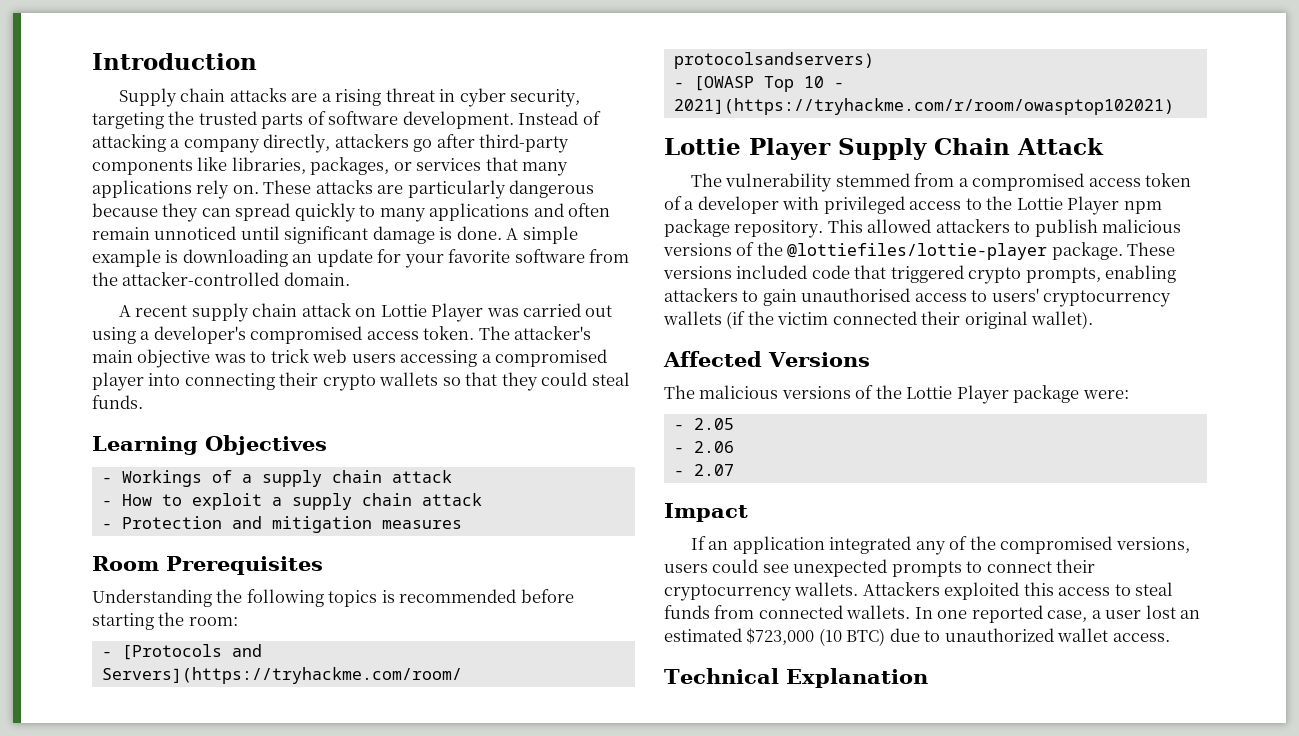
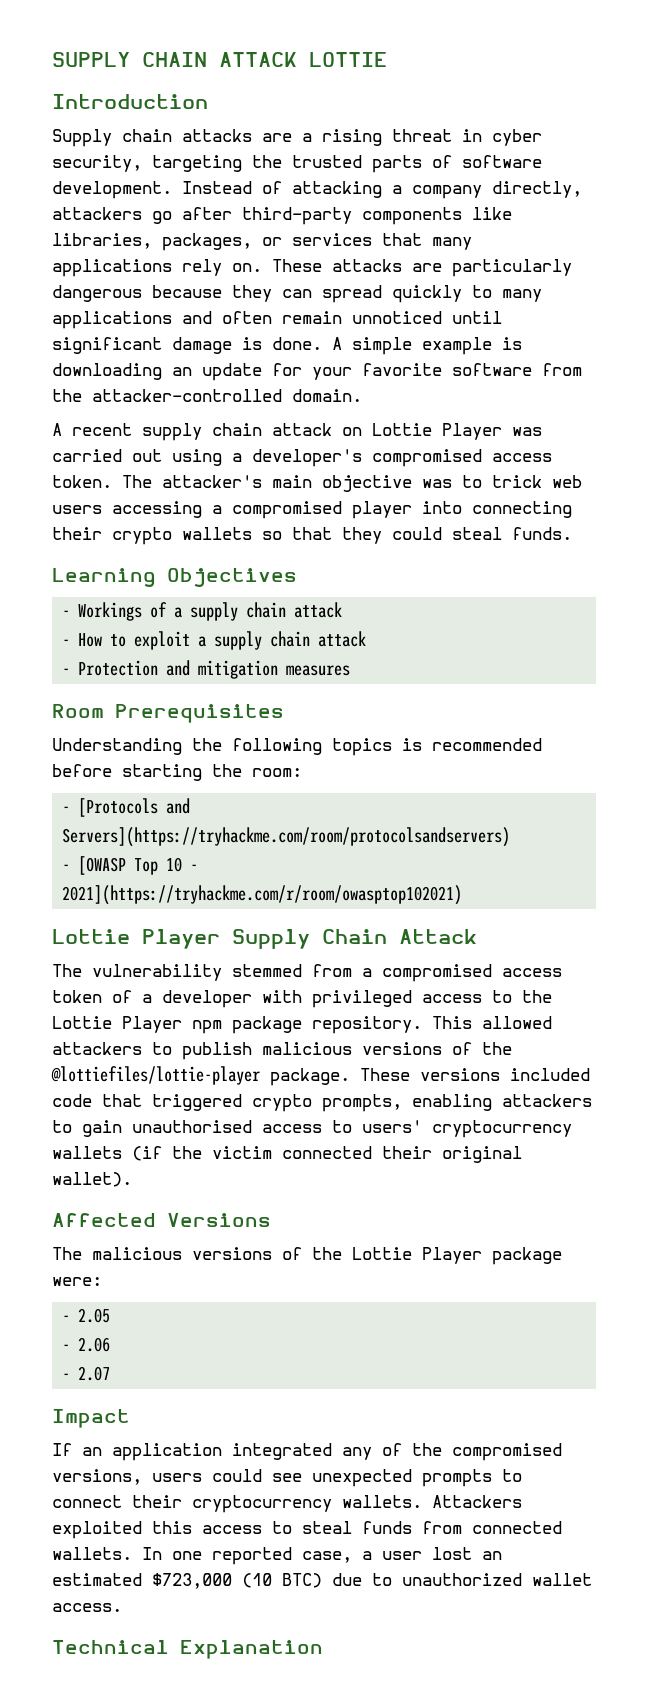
+ SUPPLY CHAIN ATTACK LOTTIE

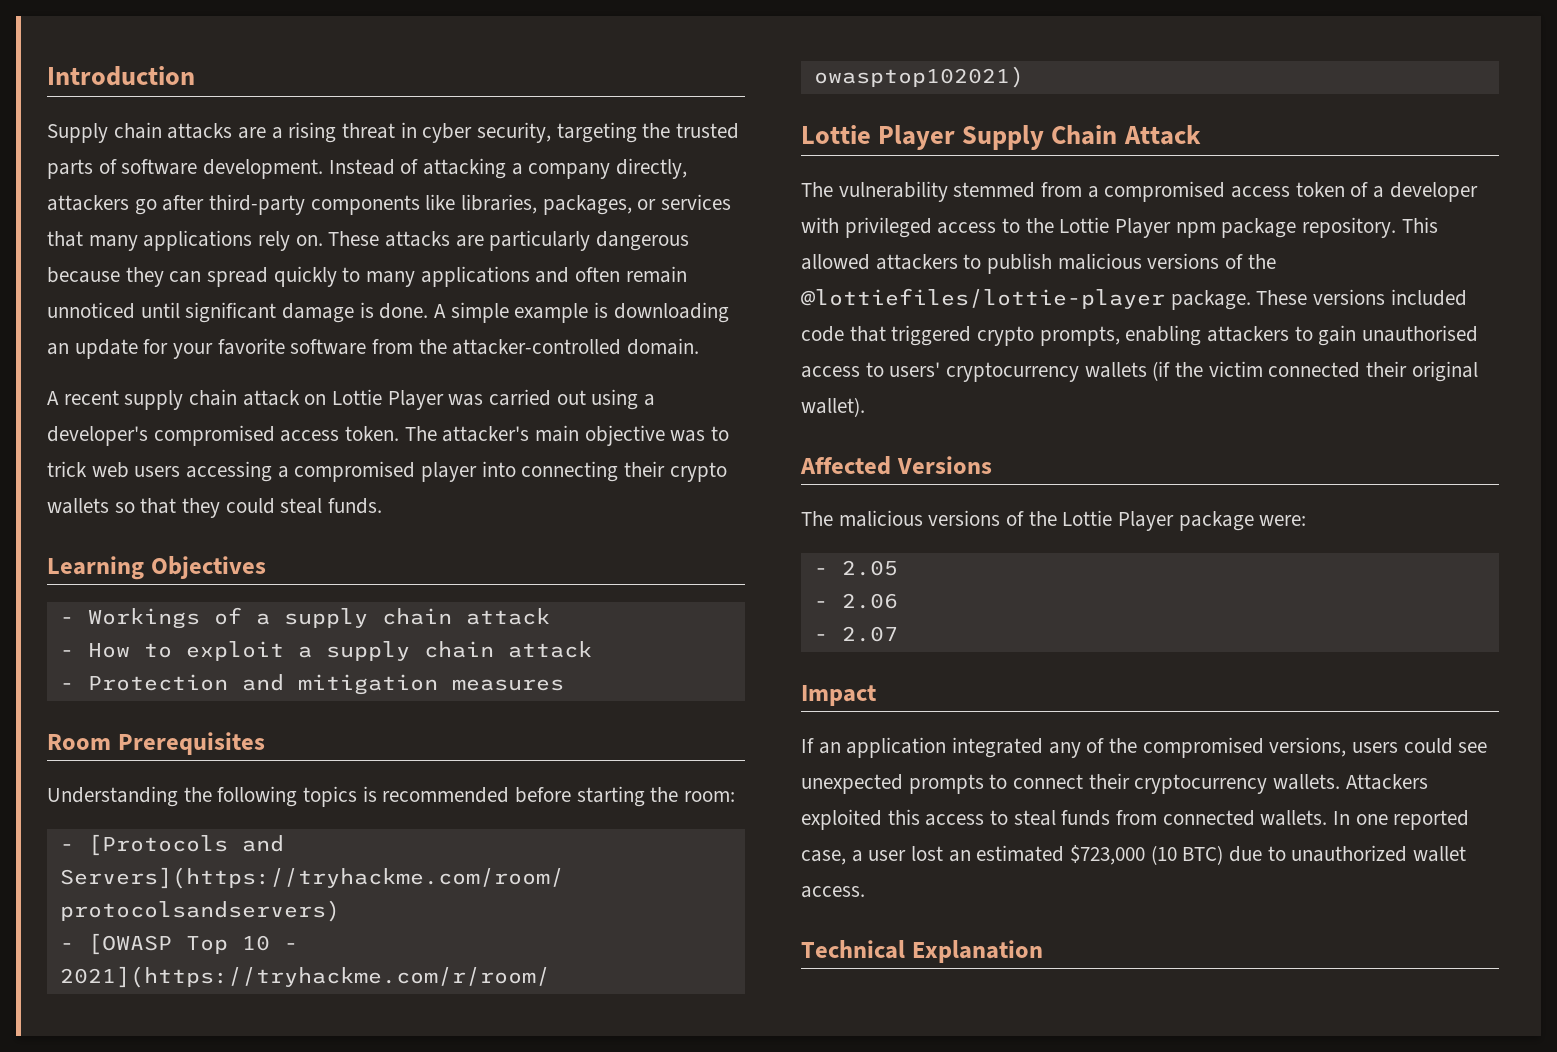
- SUPPLY CHAIN ATTACK LOTTIE

